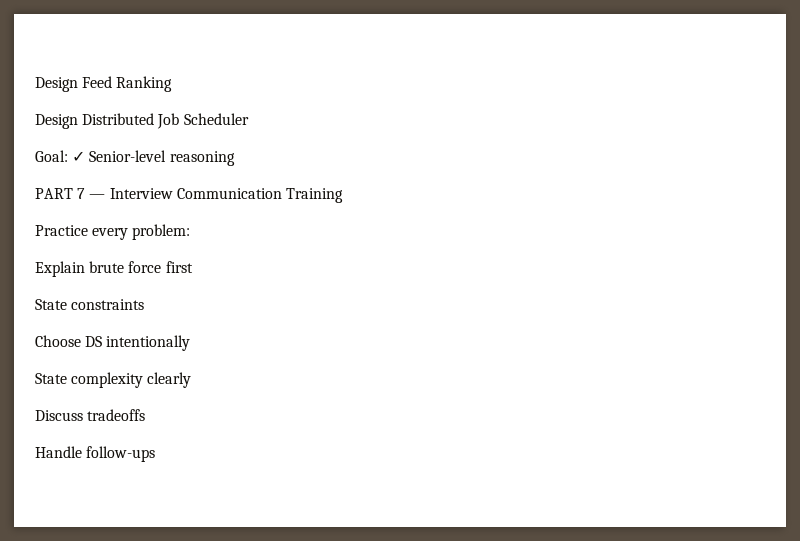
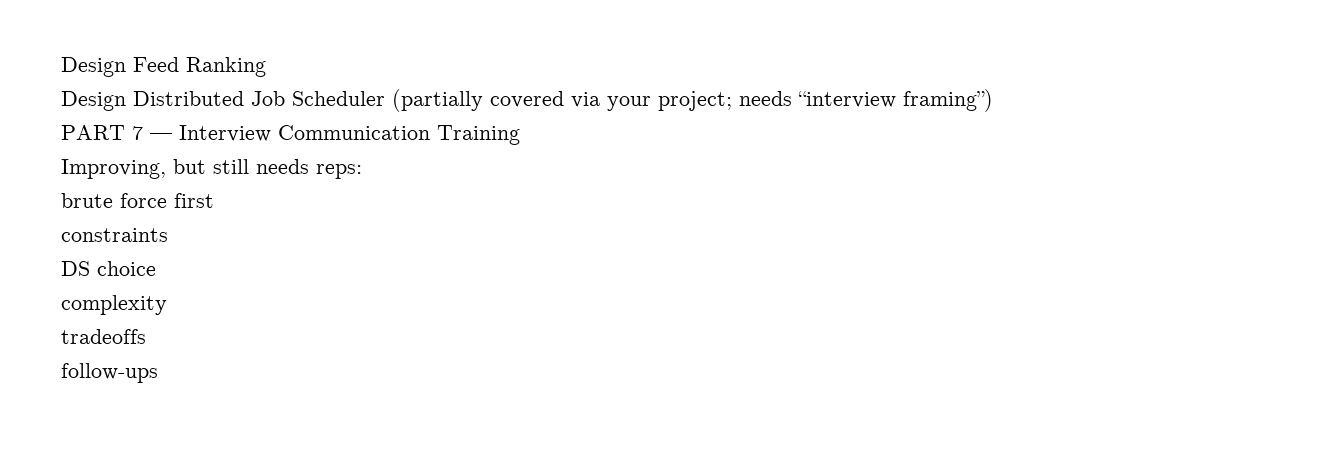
- Design Distributed Job Scheduler
- Goal: ✓ Senior-level reasoning
+ Design Distributed Job Scheduler (partially covered via your project; needs “interview framing”)
- Practice every problem:
- Explain brute force first
+ Improving, but still needs reps:
+ brute force first
- State constraints
+ constraints
- Choose DS intentionally
- State complexity clearly
- Discuss tradeoffs
+ DS choice
+ complexity
+ tradeoffs
- Handle follow-ups
+ follow-ups

